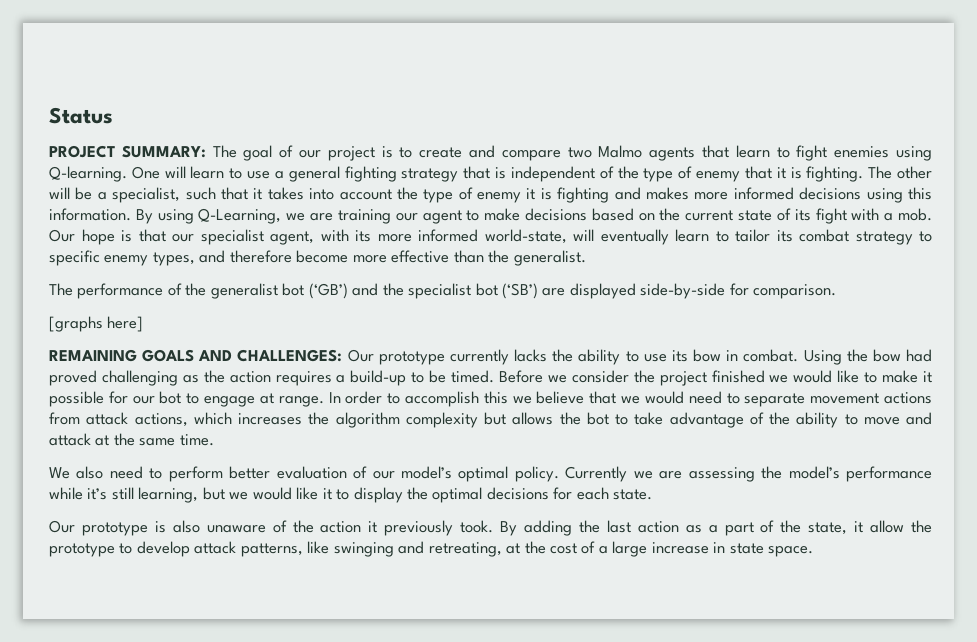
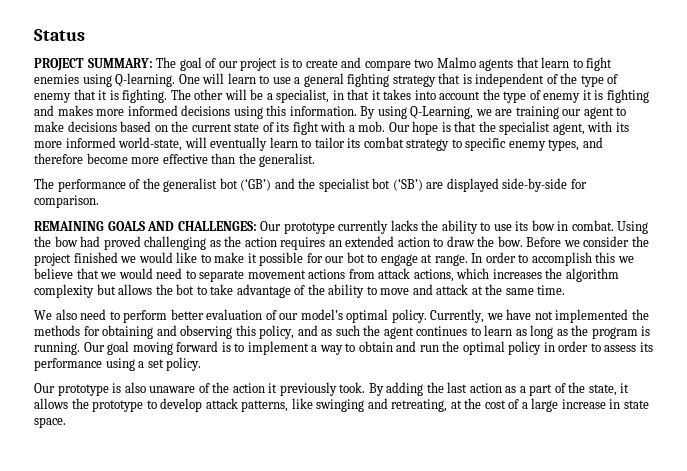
- The other will be a specialist, such that it takes into account the type of enemy it is fighting and makes more informed decisions using this information.
+ The other will be a specialist, in that it takes into account the type of enemy it is fighting and makes more informed decisions using this information.
- Our hope is that our specialist agent, with its more informed world-state, will eventually learn to tailor its combat strategy to specific enemy types, and therefore become more effective than the generalist.
+ Our hope is that the specialist agent, with its more informed world-state, will eventually learn to tailor its combat strategy to specific enemy types, and therefore become more effective than the generalist.
- [graphs here]
- Using the bow had proved challenging as the action requires a build-up to be timed.
+ Using the bow had proved challenging as the action requires an extended action to draw the bow.
- Currently we are assessing the model’s performance while it’s still learning, but we would like it to display the optimal decisions for each state.
+ Currently, we have not implemented the methods for obtaining and observing this policy, and as such the agent continues to learn as long as the program is running. Our goal moving forward is to implement a way to obtain and run the optimal policy in order to assess its performance using a set policy.
- By adding the last action as a part of the state, it allow the prototype to develop attack patterns, like swinging and retreating, at the cost of a large increase in state space.
+ By adding the last action as a part of the state, it allows the prototype to develop attack patterns, like swinging and retreating, at the cost of a large increase in state space.

